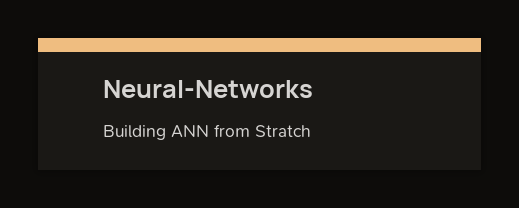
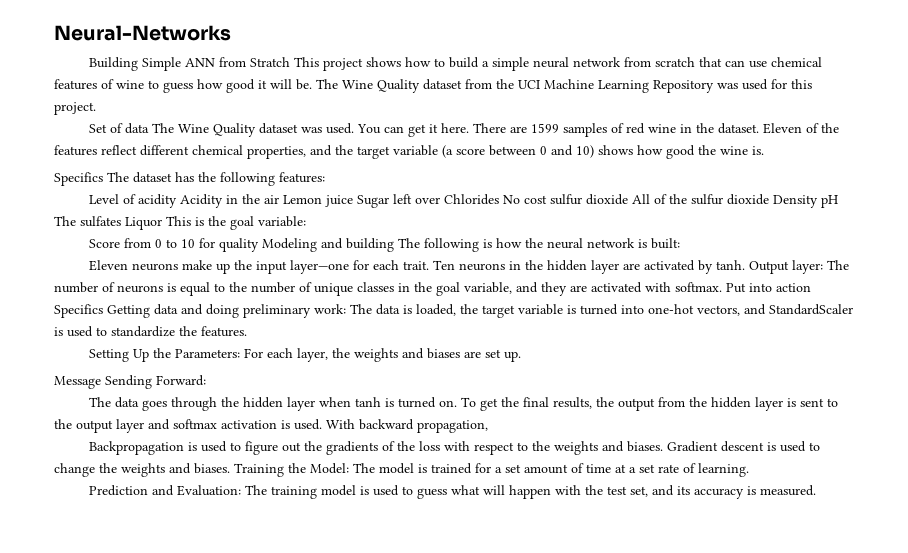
- Building ANN from Stratch
+ Building Simple ANN from Stratch This project shows how to build a simple neural network from scratch that can use chemical features of wine to guess how good it will be. The Wine Quality dataset from the UCI Machine Learning Repository was used for this project.
+ Set of data The Wine Quality dataset was used. You can get it here. There are 1599 samples of red wine in the dataset. Eleven of the features reflect different chemical properties, and the target variable (a score between 0 and 10) shows how good the wine is.
+ Specifics The dataset has the following features:
+ Level of acidity Acidity in the air Lemon juice Sugar left over Chlorides No cost sulfur dioxide All of the sulfur dioxide Density pH The sulfates Liquor This is the goal variable:
+ Score from 0 to 10 for quality Modeling and building The following is how the neural network is built:
+ Eleven neurons make up the input layer—one for each trait. Ten neurons in the hidden layer are activated by tanh. Output layer: The number of neurons is equal to the number of unique classes in the goal variable, and they are activated with softmax. Put into action Specifics Getting data and doing preliminary work: The data is loaded, the target variable is turned into one-hot vectors, and StandardScaler is used to standardize the features.
+ Setting Up the Parameters: For each layer, the weights and biases are set up.
+ Message Sending Forward:
+ The data goes through the hidden layer when tanh is turned on. To get the final results, the output from the hidden layer is sent to the output layer and softmax activation is used. With backward propagation,
+ Backpropagation is used to figure out the gradients of the loss with respect to the weights and biases. Gradient descent is used to change the weights and biases. Training the Model: The model is trained for a set amount of time at a set rate of learning.
+ Prediction and Evaluation: The training model is used to guess what will happen with the test set, and its accuracy is measured.

